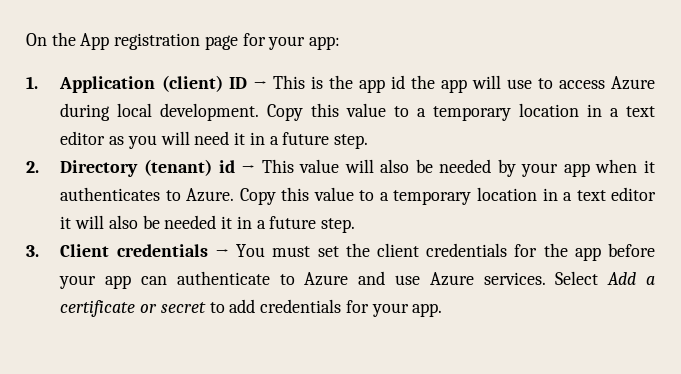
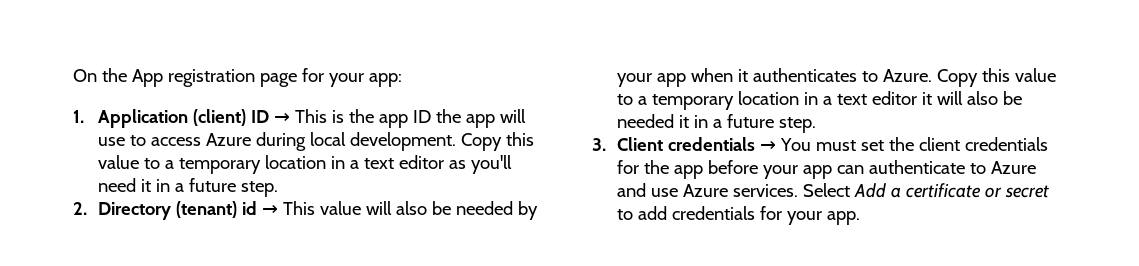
- 1. Application (client) ID → This is the app id the app will use to access Azure during local development.
+ 1. Application (client) ID → This is the app ID the app will use to access Azure during local development.
- Copy this value to a temporary location in a text editor as you will need it in a future step.
+ Copy this value to a temporary location in a text editor as you'll need it in a future step.

